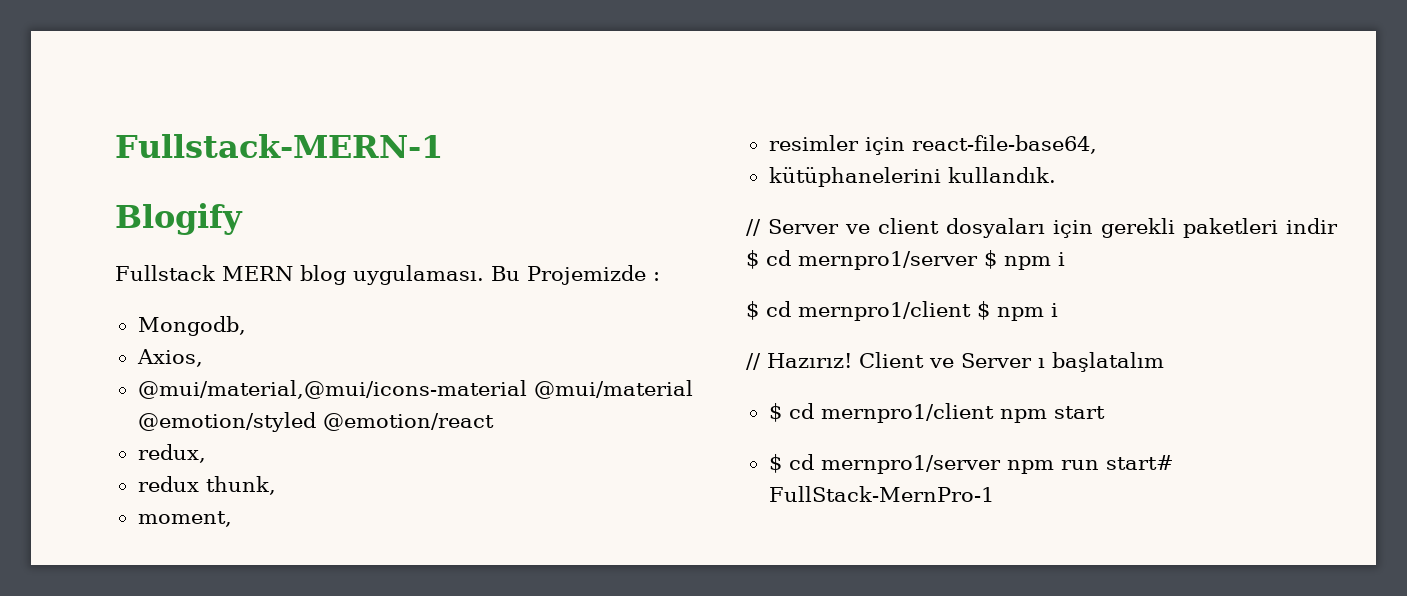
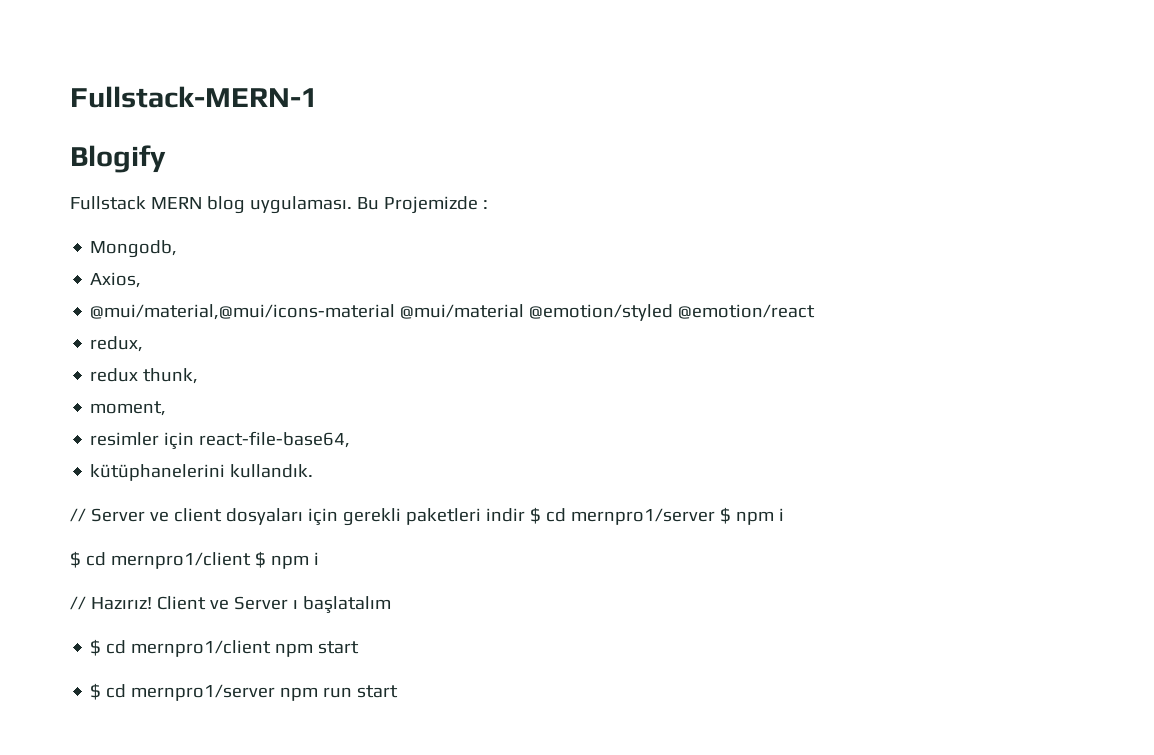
- $ cd mernpro1/server npm run start# FullStack-MernPro-1
+ $ cd mernpro1/server npm run start

